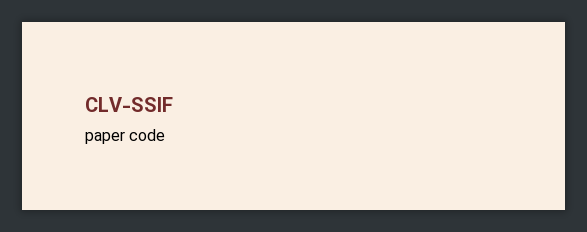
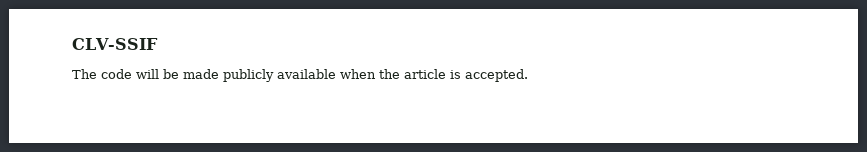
- paper code
+ The code will be made publicly available when the article is accepted.

